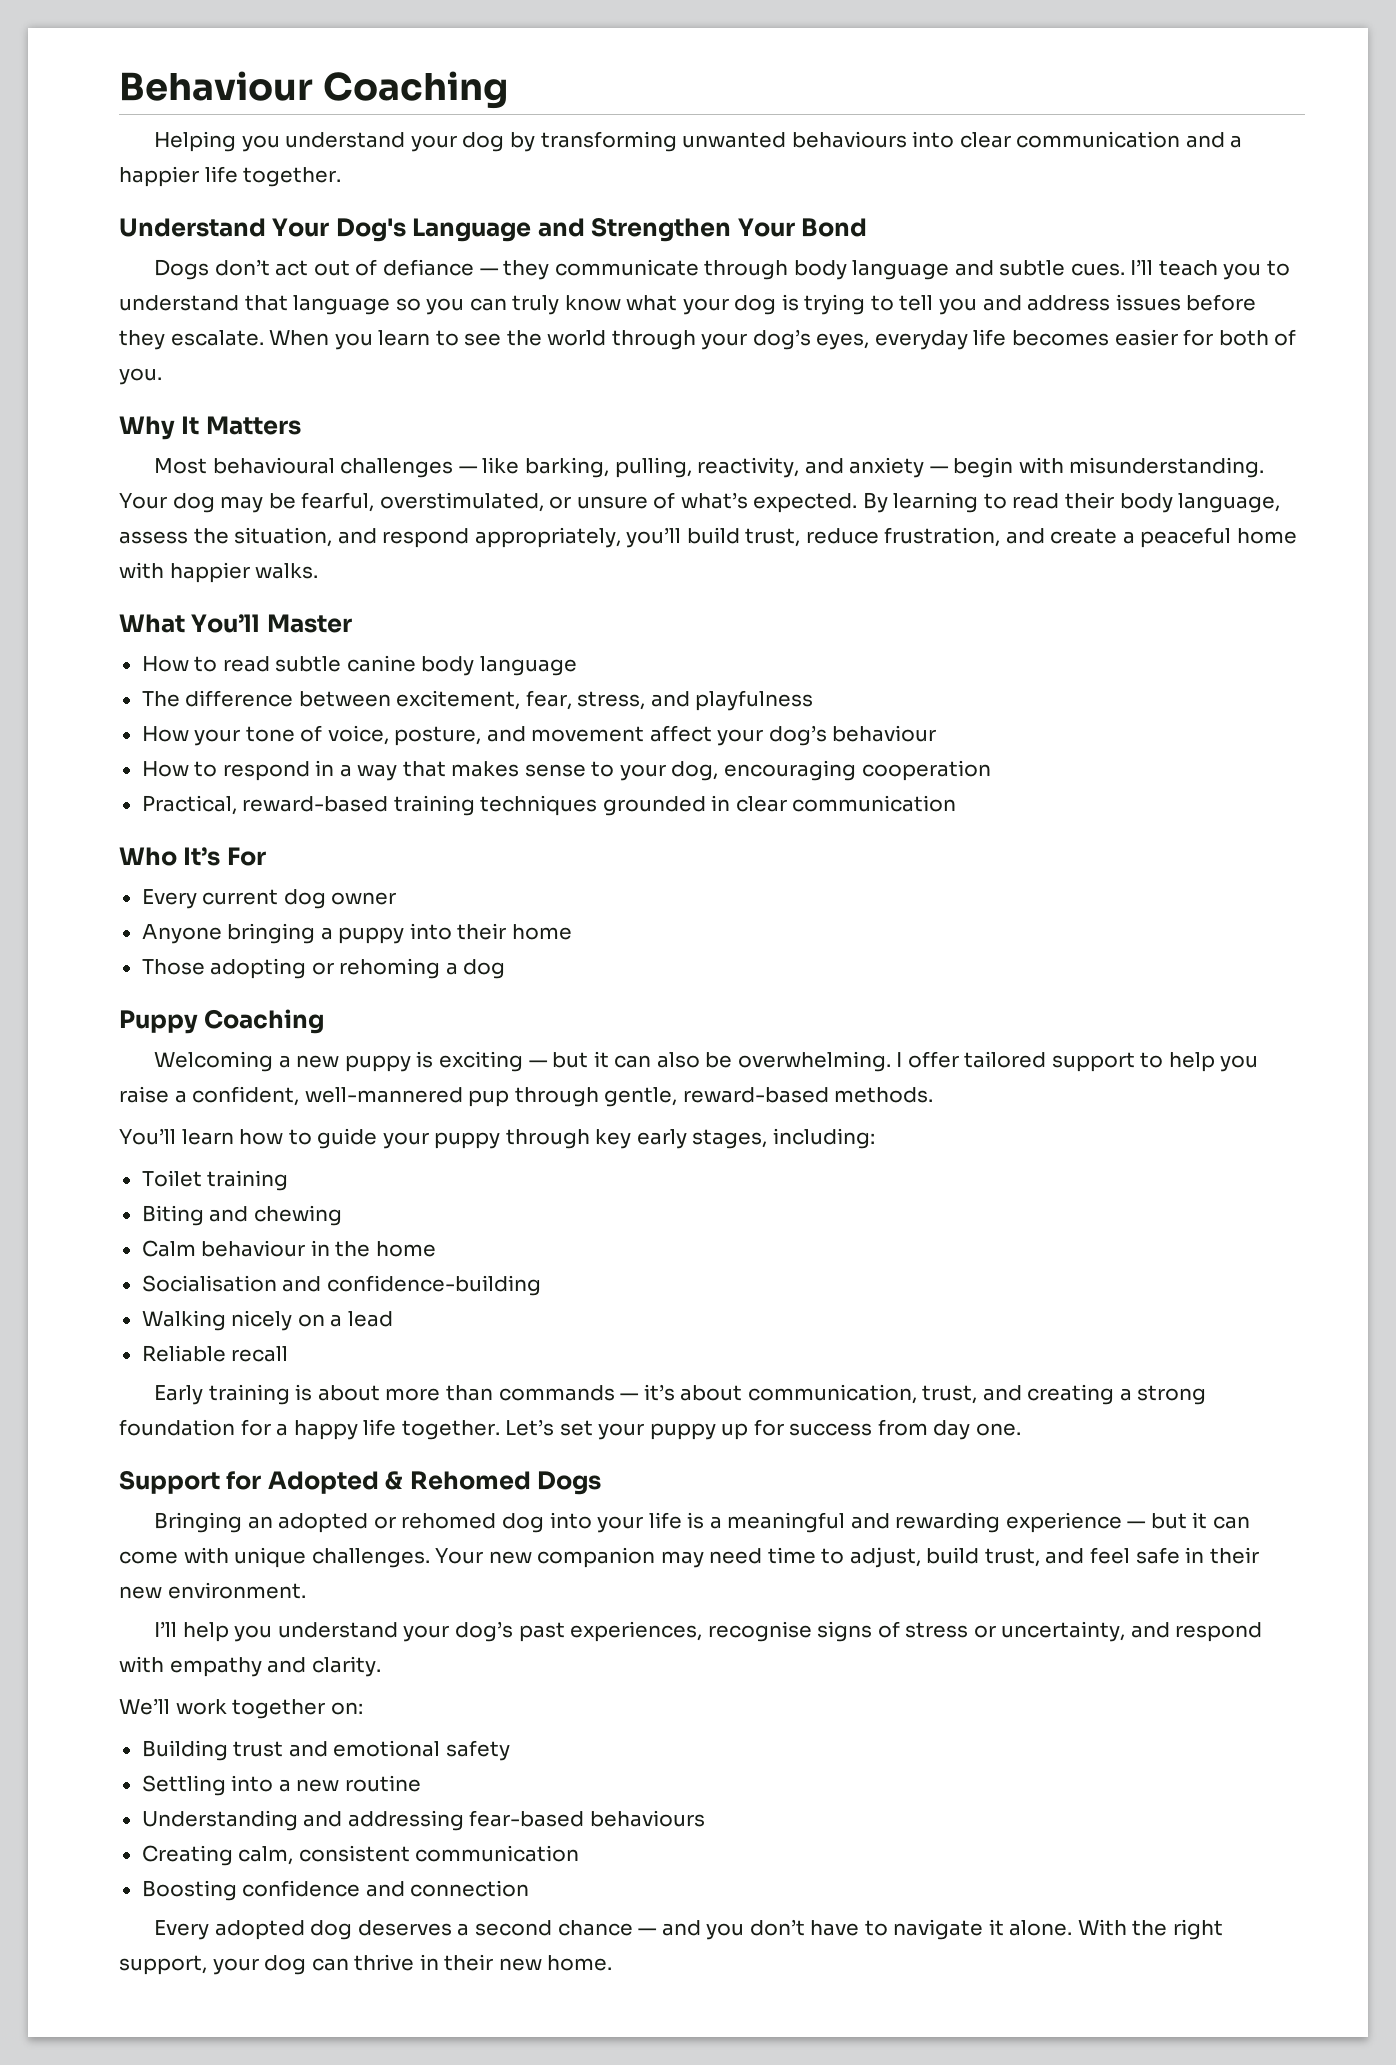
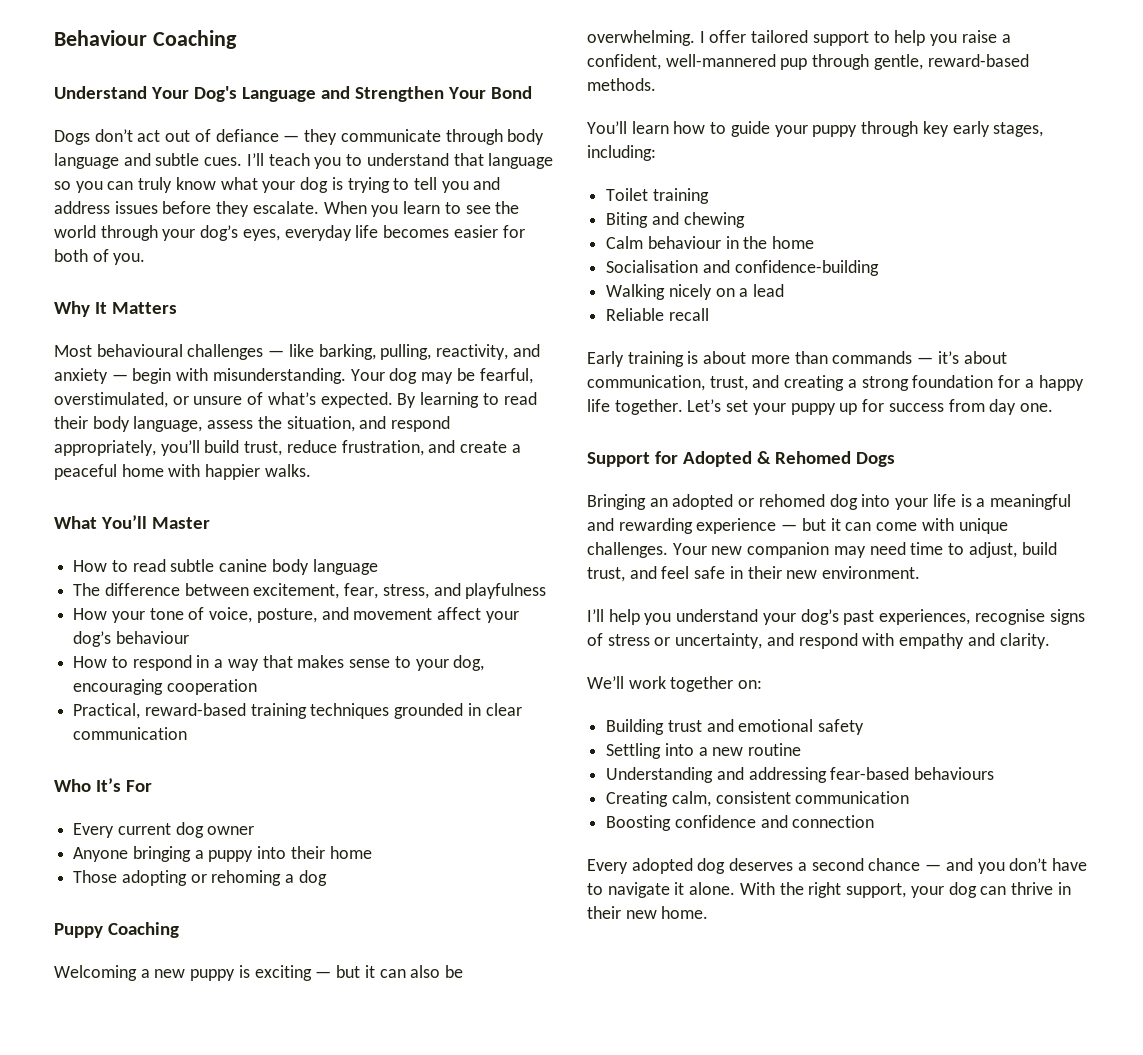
- Helping you understand your dog by transforming unwanted behaviours into clear communication and a happier life together.

